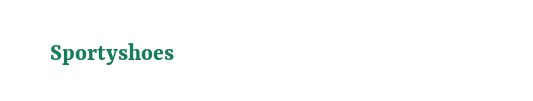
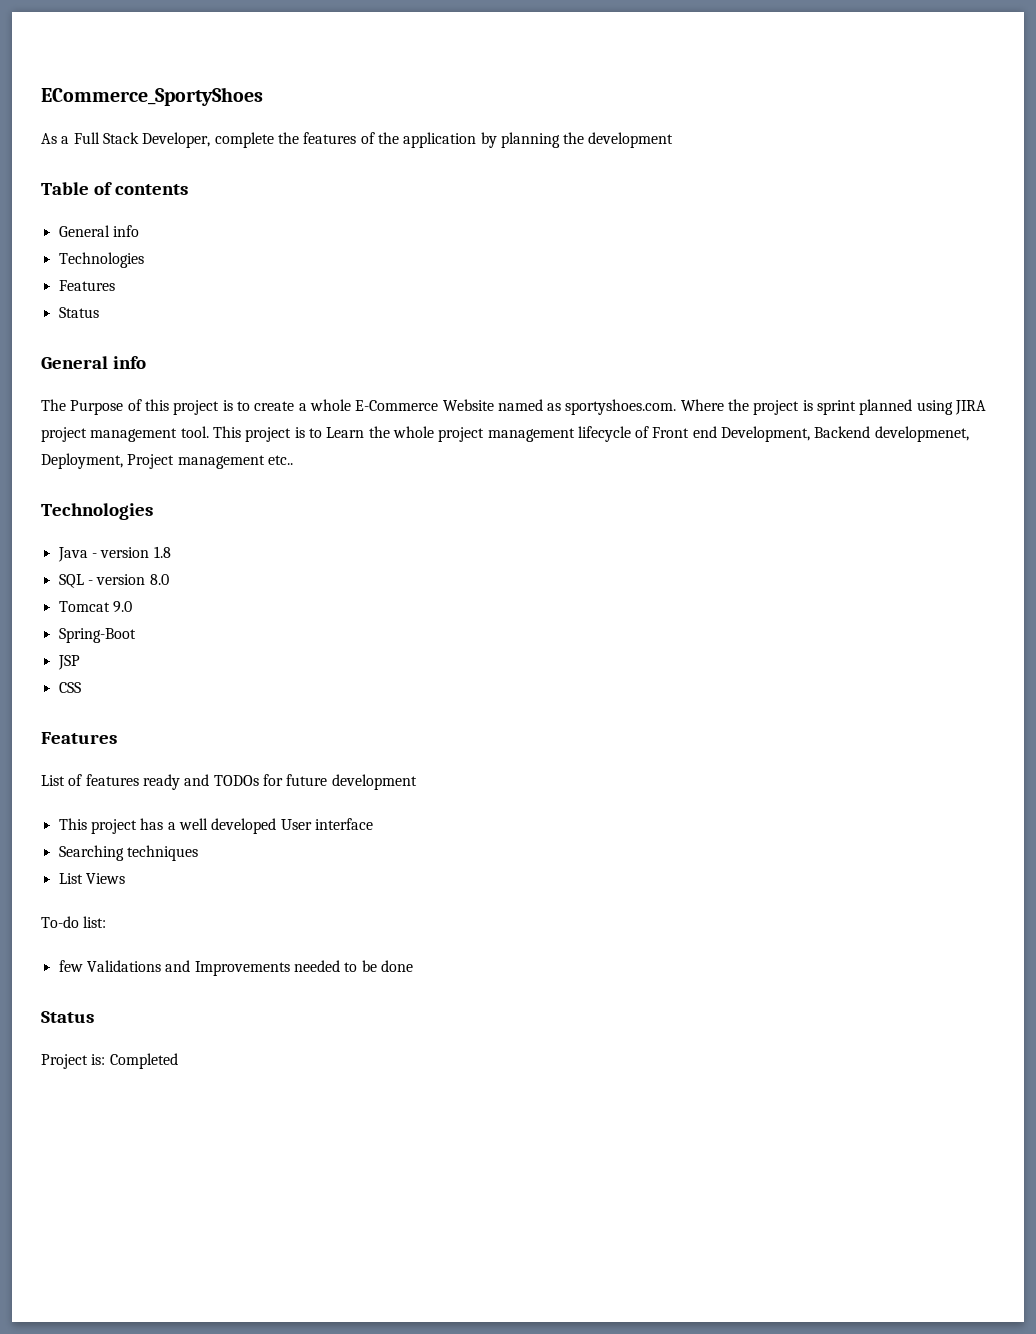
- Sportyshoes
+ ECommerce_SportyShoes
+ As a Full Stack Developer, complete the features of the application by planning the development
+ Table of contents
+ General info
+ Technologies
+ Features
+ Status
+ General info
+ The Purpose of this project is to create a whole E-Commerce Website named as sportyshoes.com. Where the project is sprint planned using JIRA project management tool. This project is to Learn the whole project management lifecycle of Front end Development, Backend developmenet, Deployment, Project management etc..
+ Technologies
+ Java - version 1.8
+ SQL - version 8.0
+ Tomcat 9.0
+ Spring-Boot
+ JSP
+ CSS
+ Features
+ List of features ready and TODOs for future development
+ This project has a well developed User interface
+ Searching techniques
+ List Views
+ To-do list:
+ few Validations and Improvements needed to be done
+ Status
+ Project is: Completed

